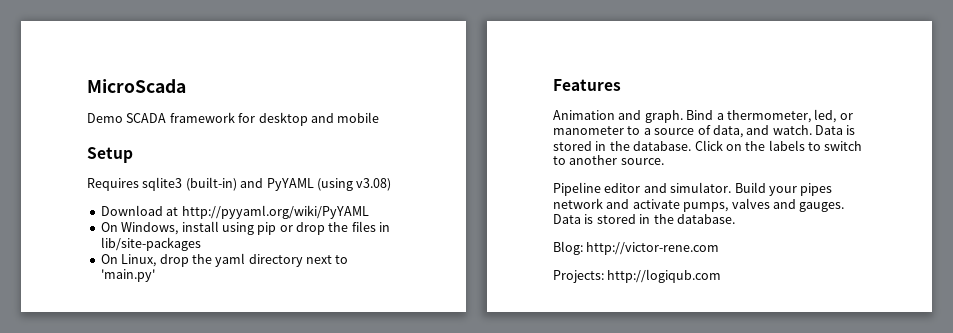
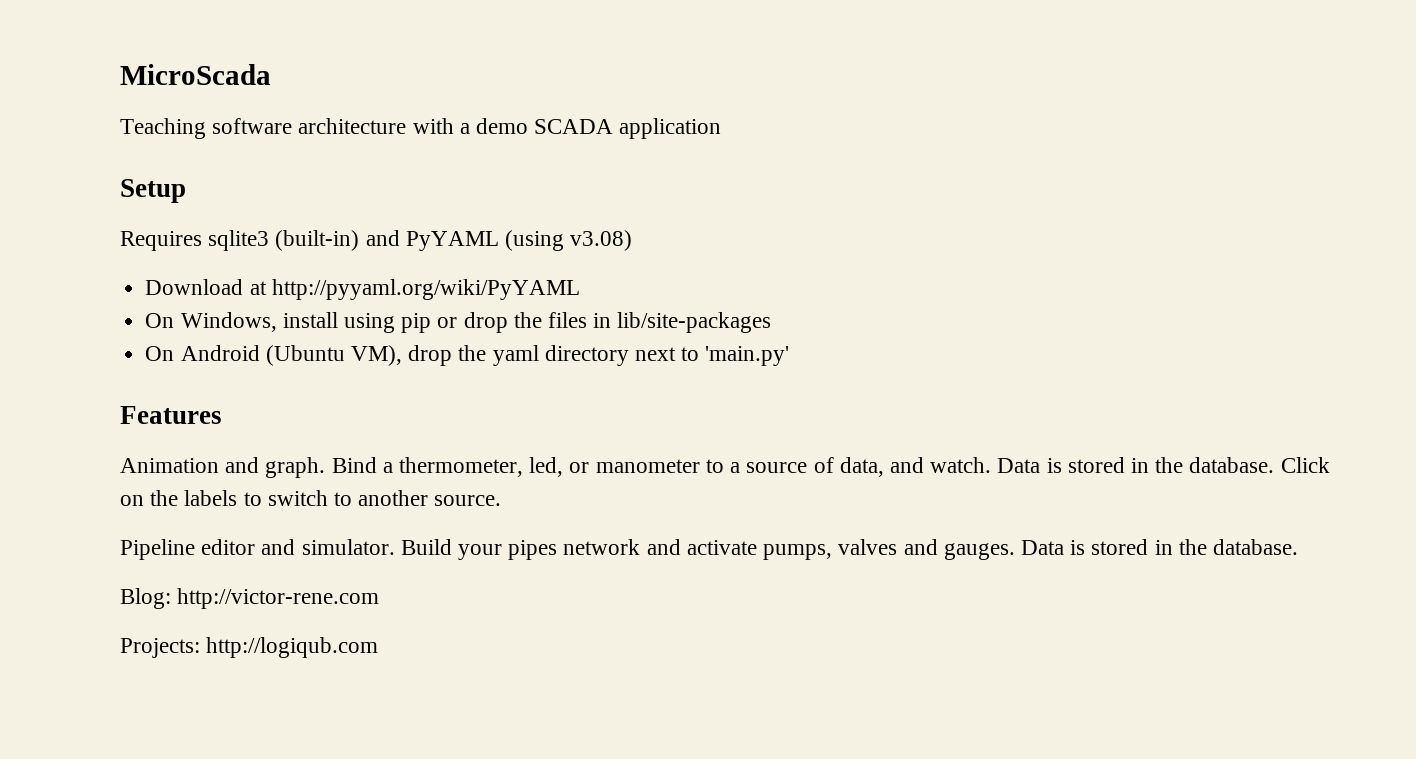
- Demo SCADA framework for desktop and mobile
+ Teaching software architecture with a demo SCADA application
- On Linux, drop the yaml directory next to 'main.py'
+ On Android (Ubuntu VM), drop the yaml directory next to 'main.py'

